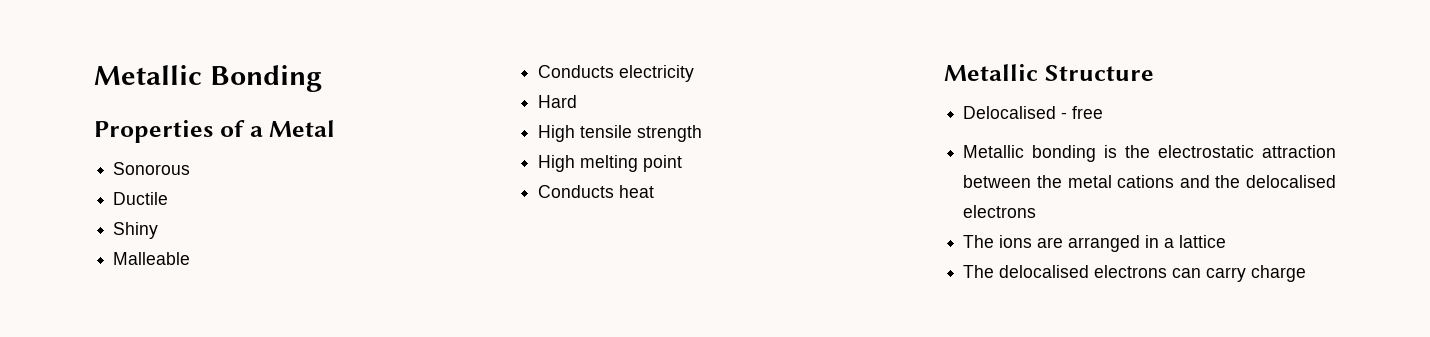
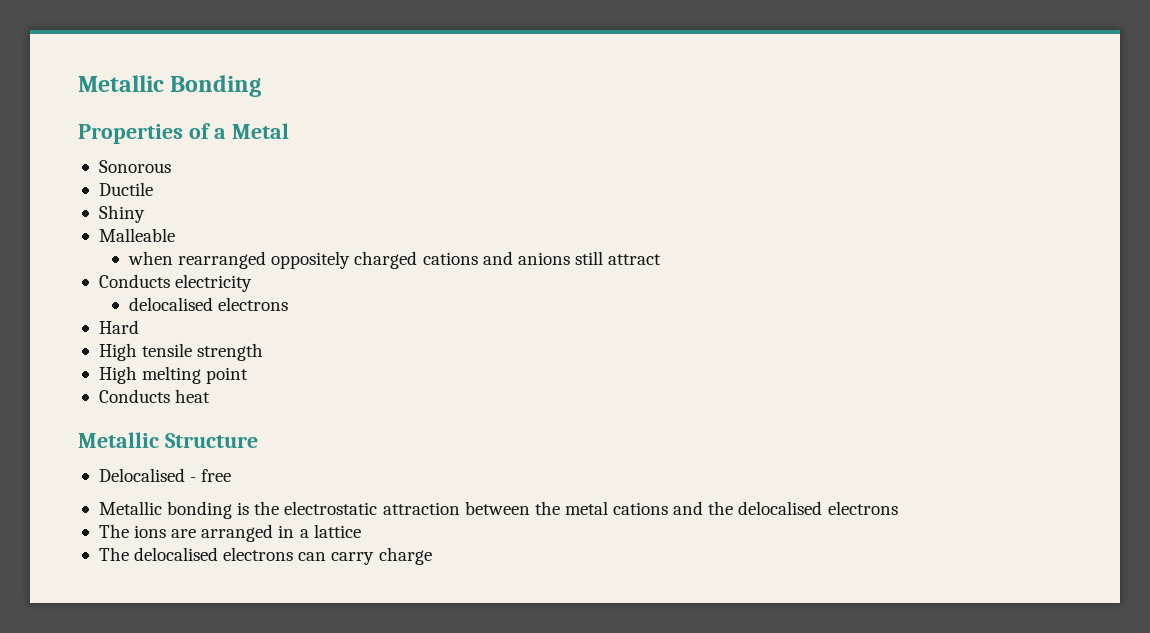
+ when rearranged oppositely charged cations and anions still attract
  Conducts electricity
+ delocalised electrons

